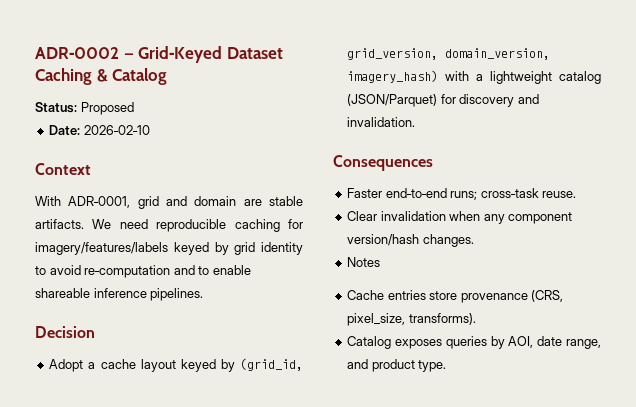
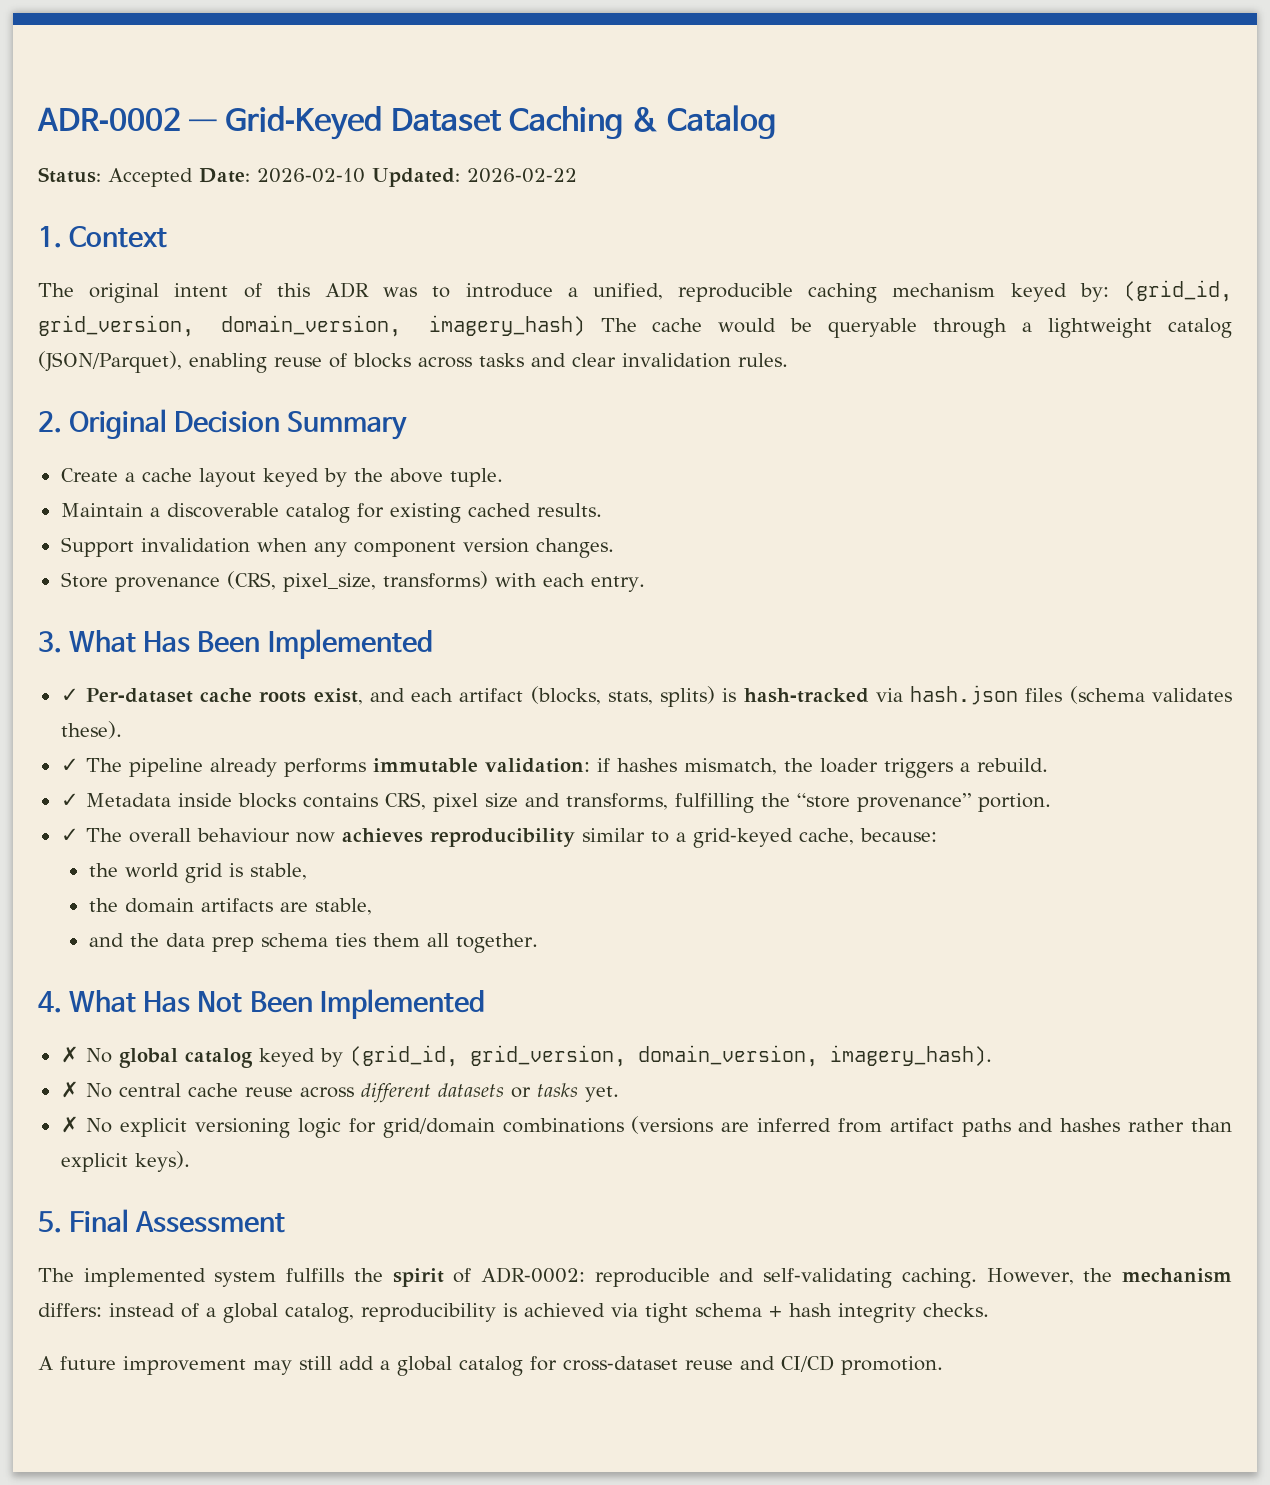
- Status: Proposed
- Date: 2026‑02‑10
- Context
- With ADR‑0001, grid and domain are stable artifacts. We need reproducible caching for imagery/features/labels keyed by grid identity to avoid re‑computation and to enable shareable inference pipelines.
- Decision
- Adopt a cache layout keyed by (grid_id, grid_version, domain_version, imagery_hash) with a lightweight catalog (JSON/Parquet) for discovery and invalidation.
- Consequences
- Faster end‑to‑end runs; cross‑task reuse.
- Clear invalidation when any component version/hash changes.
+ Status: Accepted Date: 2026‑02‑10 Updated: 2026‑02‑22
+ 1. Context
+ The original intent of this ADR was to introduce a unified, reproducible caching mechanism keyed by: (grid_id, grid_version, domain_version, imagery_hash) The cache would be queryable through a lightweight catalog (JSON/Parquet), enabling reuse of blocks across tasks and clear invalidation rules.
+ 2. Original Decision Summary
+ Create a cache layout keyed by the above tuple.
+ Maintain a discoverable catalog for existing cached results.
+ Support invalidation when any component version changes.
- Notes
- Cache entries store provenance (CRS, pixel_size, transforms).
- Catalog exposes queries by AOI, date range, and product type.
+ Store provenance (CRS, pixel_size, transforms) with each entry.
+ 3. What Has Been Implemented
+ ✓ Per‑dataset cache roots exist, and each artifact (blocks, stats, splits) is hash‑tracked via hash.json files (schema validates these).
+ ✓ The pipeline already performs immutable validation: if hashes mismatch, the loader triggers a rebuild.
+ ✓ Metadata inside blocks contains CRS, pixel size and transforms, fulfilling the “store provenance” portion.
+ ✓ The overall behaviour now achieves reproducibility similar to a grid‑keyed cache, because:
+ the world grid is stable,
+ the domain artifacts are stable,
+ and the data prep schema ties them all together.
+ 4. What Has Not Been Implemented
+ ✗ No global catalog keyed by (grid_id, grid_version, domain_version, imagery_hash).
+ ✗ No central cache reuse across different datasets or tasks yet.
+ ✗ No explicit versioning logic for grid/domain combinations (versions are inferred from artifact paths and hashes rather than explicit keys).
+ 5. Final Assessment
+ The implemented system fulfills the spirit of ADR‑0002: reproducible and self‑validating caching. However, the mechanism differs: instead of a global catalog, reproducibility is achieved via tight schema + hash integrity checks.
+ A future improvement may still add a global catalog for cross‑dataset reuse and CI/CD promotion.

